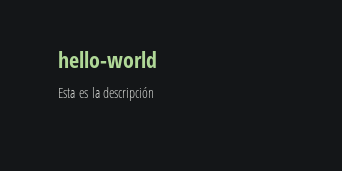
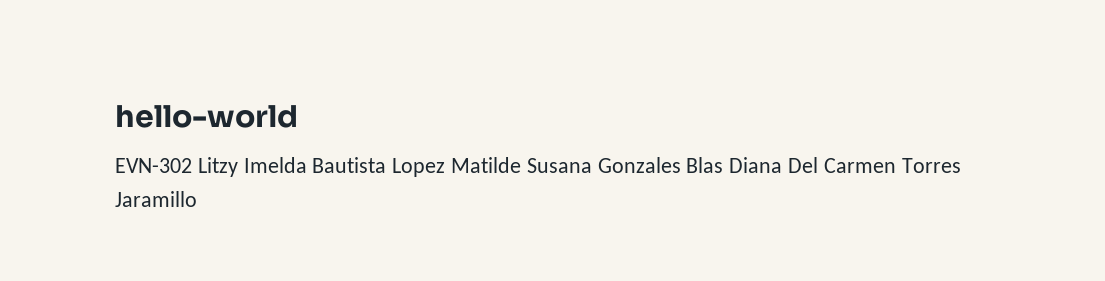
- Esta es la descripción
+ EVN-302 Litzy Imelda Bautista Lopez Matilde Susana Gonzales Blas Diana Del Carmen Torres Jaramillo

